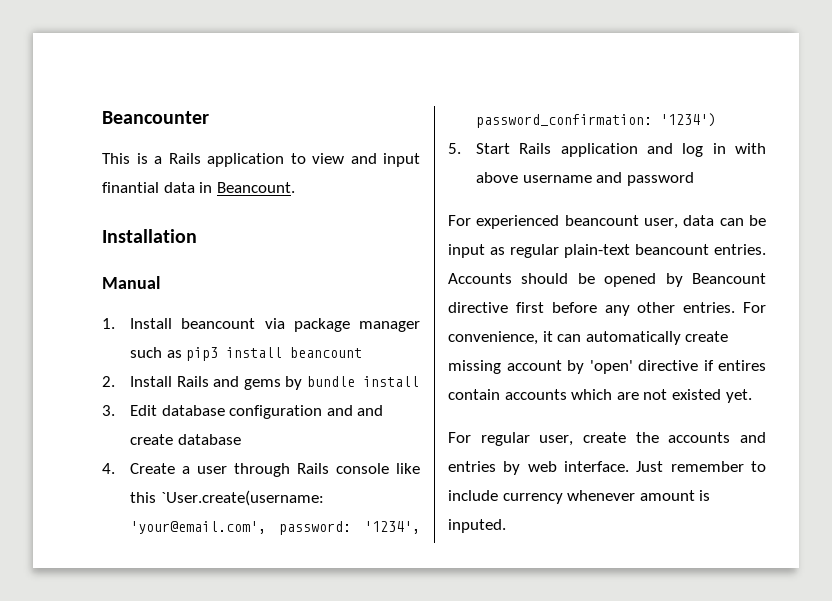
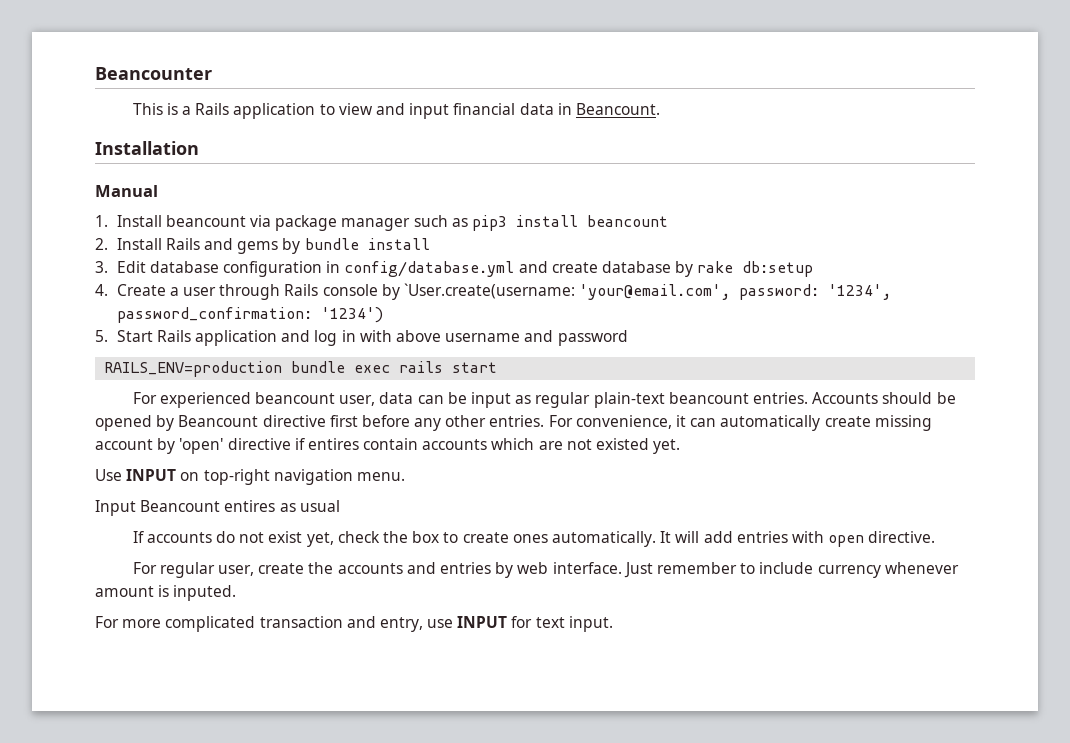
- This is a Rails application to view and input finantial data in Beancount.
+ This is a Rails application to view and input financial data in Beancount.
- 3. Edit database configuration and and create database
+ 3. Edit database configuration in config/database.yml and create database by rake db:setup
- 4. Create a user through Rails console like this `User.create(username: 'your@email.com', password: '1234', password_confirmation: '1234')
+ 4. Create a user through Rails console by `User.create(username: 'your@email.com', password: '1234', password_confirmation: '1234')
+ RAILS_ENV=production bundle exec rails start
+ Use INPUT on top-right navigation menu.
+ Input Beancount entires as usual
+ If accounts do not exist yet, check the box to create ones automatically. It will add entries with open directive.
+ For more complicated transaction and entry, use INPUT for text input.

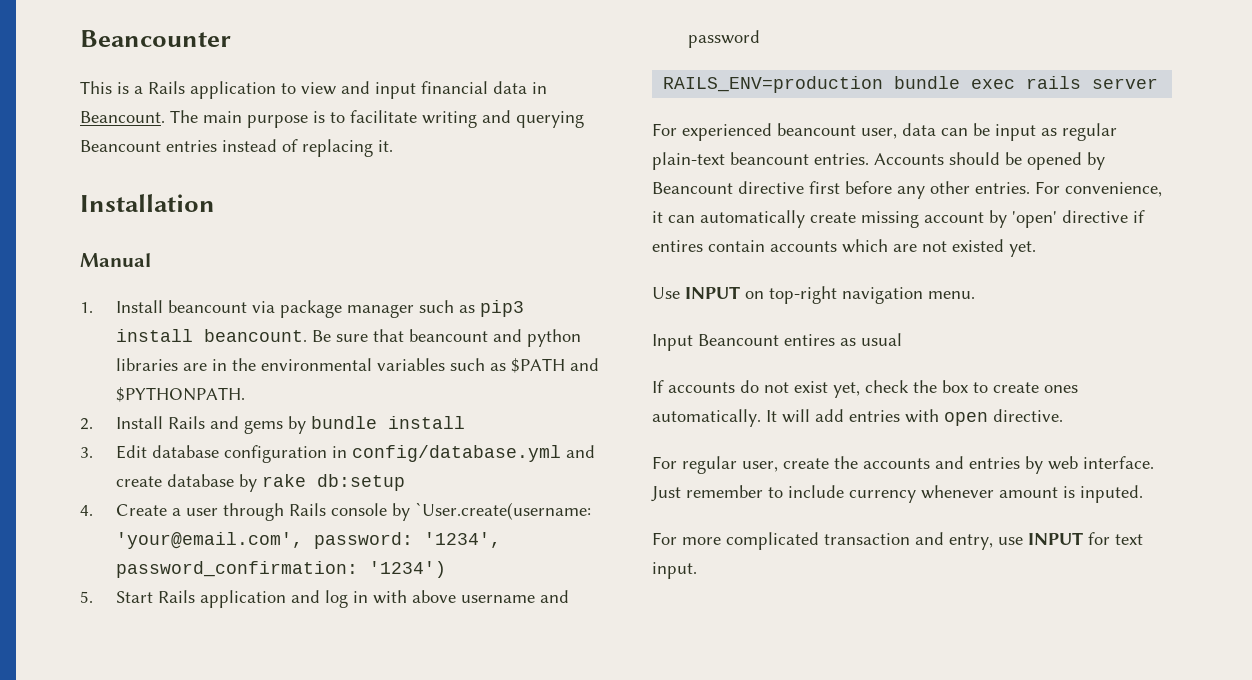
+ The main purpose is to facilitate writing and querying Beancount entries instead of replacing it.
- 1. Install beancount via package manager such as pip3 install beancount
+ 1. Install beancount via package manager such as pip3 install beancount. Be sure that beancount and python libraries are in the environmental variables such as $PATH and $PYTHONPATH.
- RAILS_ENV=production bundle exec rails start
+ RAILS_ENV=production bundle exec rails server

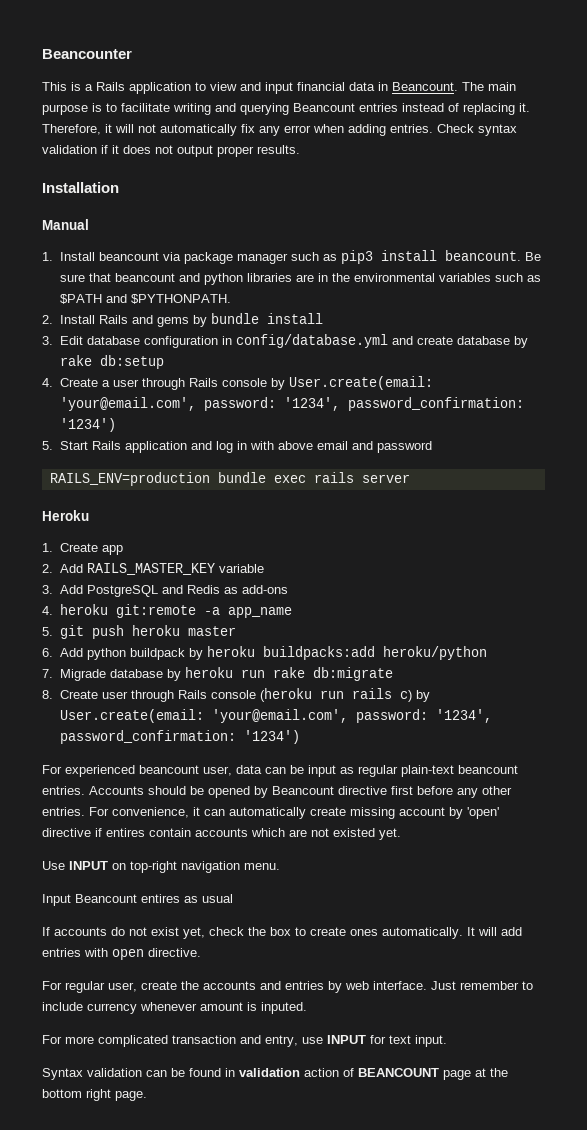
+ Therefore, it will not automatically fix any error when adding entries. Check syntax validation if it does not output proper results.
- 4. Create a user through Rails console by `User.create(username: 'your@email.com', password: '1234', password_confirmation: '1234')
+ 4. Create a user through Rails console by User.create(email: 'your@email.com', password: '1234', password_confirmation: '1234')
- 5. Start Rails application and log in with above username and password
+ 5. Start Rails application and log in with above email and password
+ Heroku
+ 1. Create app
+ 2. Add RAILS_MASTER_KEY variable
+ 3. Add PostgreSQL and Redis as add-ons
+ 4. heroku git:remote -a app_name
+ 5. git push heroku master
+ 6. Add python buildpack by heroku buildpacks:add heroku/python
+ 7. Migrade database by heroku run rake db:migrate
+ 8. Create user through Rails console (heroku run rails c) by User.create(email: 'your@email.com', password: '1234', password_confirmation: '1234')
+ Syntax validation can be found in validation action of BEANCOUNT page at the bottom right page.

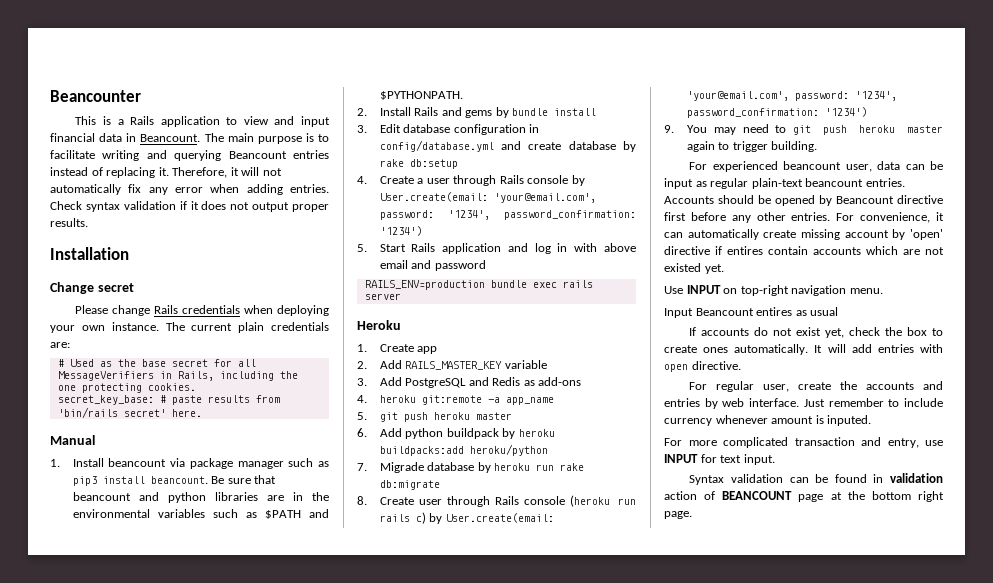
+ Change secret
+ Please change Rails credentials when deploying your own instance. The current plain credentials are:
+ # Used as the base secret for all MessageVerifiers in Rails, including the one protecting cookies.
+ secret_key_base: # paste results from 'bin/rails secret' here.
+ 9. You may need to git push heroku master again to trigger building.

